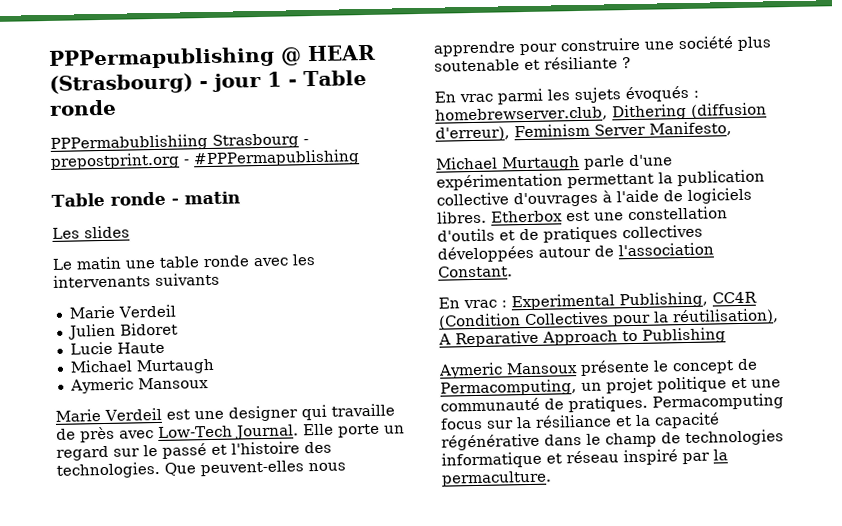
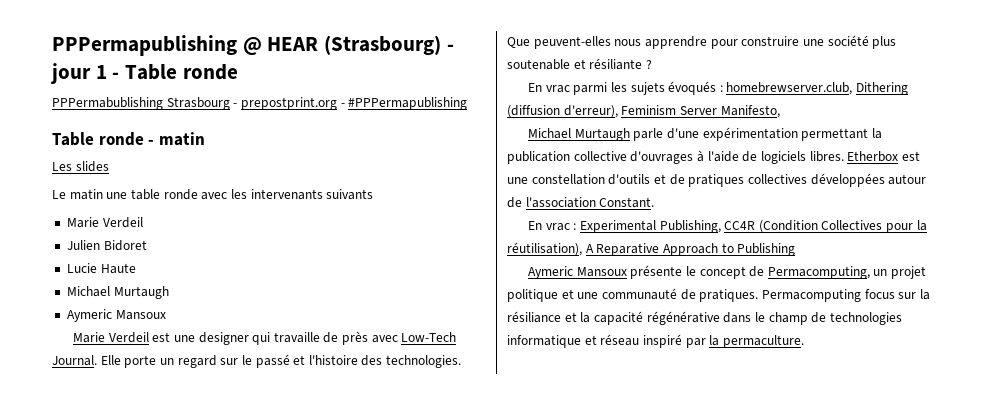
- PPPermabublishiing Strasbourg - prepostprint.org - #PPPermapublishing
+ PPPermabublishing Strasbourg - prepostprint.org - #PPPermapublishing

